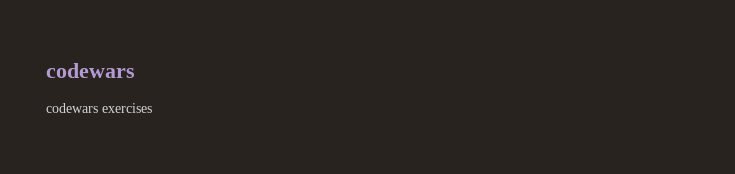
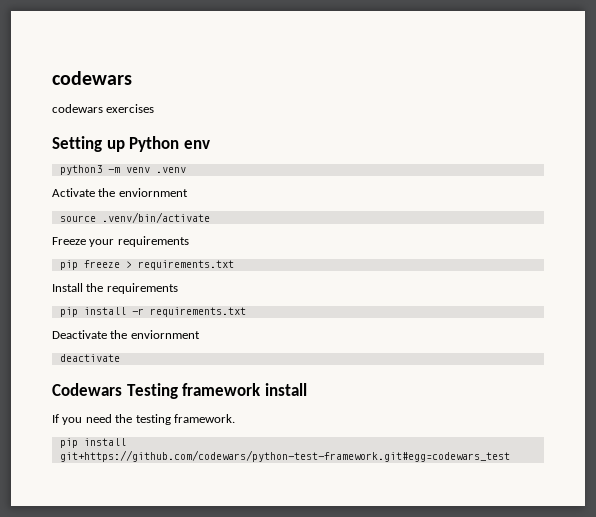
+ Setting up Python env
+ python3 -m venv .venv
+ Activate the enviornment
+ source .venv/bin/activate
+ Freeze your requirements
+ pip freeze > requirements.txt
+ Install the requirements
+ pip install -r requirements.txt
+ Deactivate the enviornment
+ deactivate
+ Codewars Testing framework install
+ If you need the testing framework.
+ pip install git+https://github.com/codewars/python-test-framework.git#egg=codewars_test

